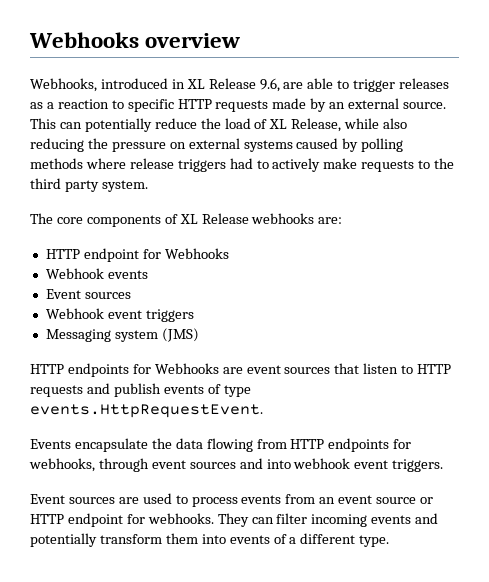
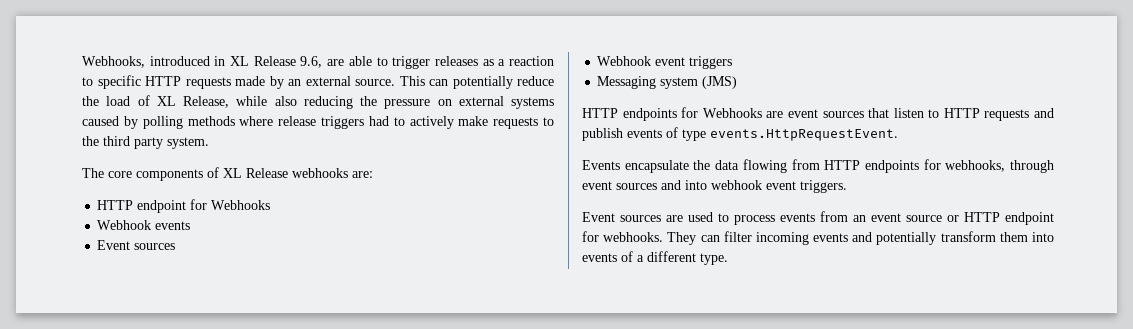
- Webhooks overview

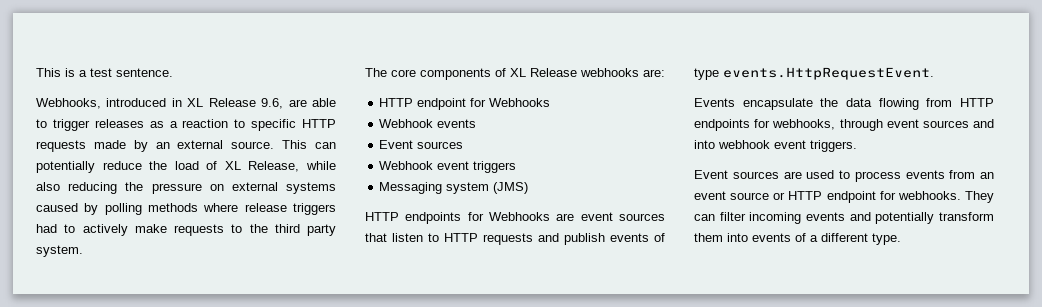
+ This is a test sentence.

